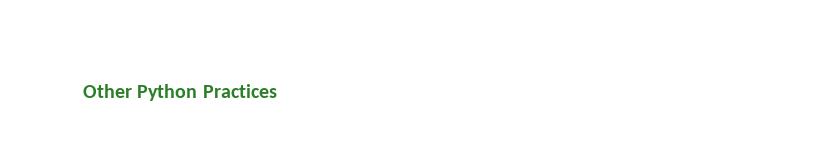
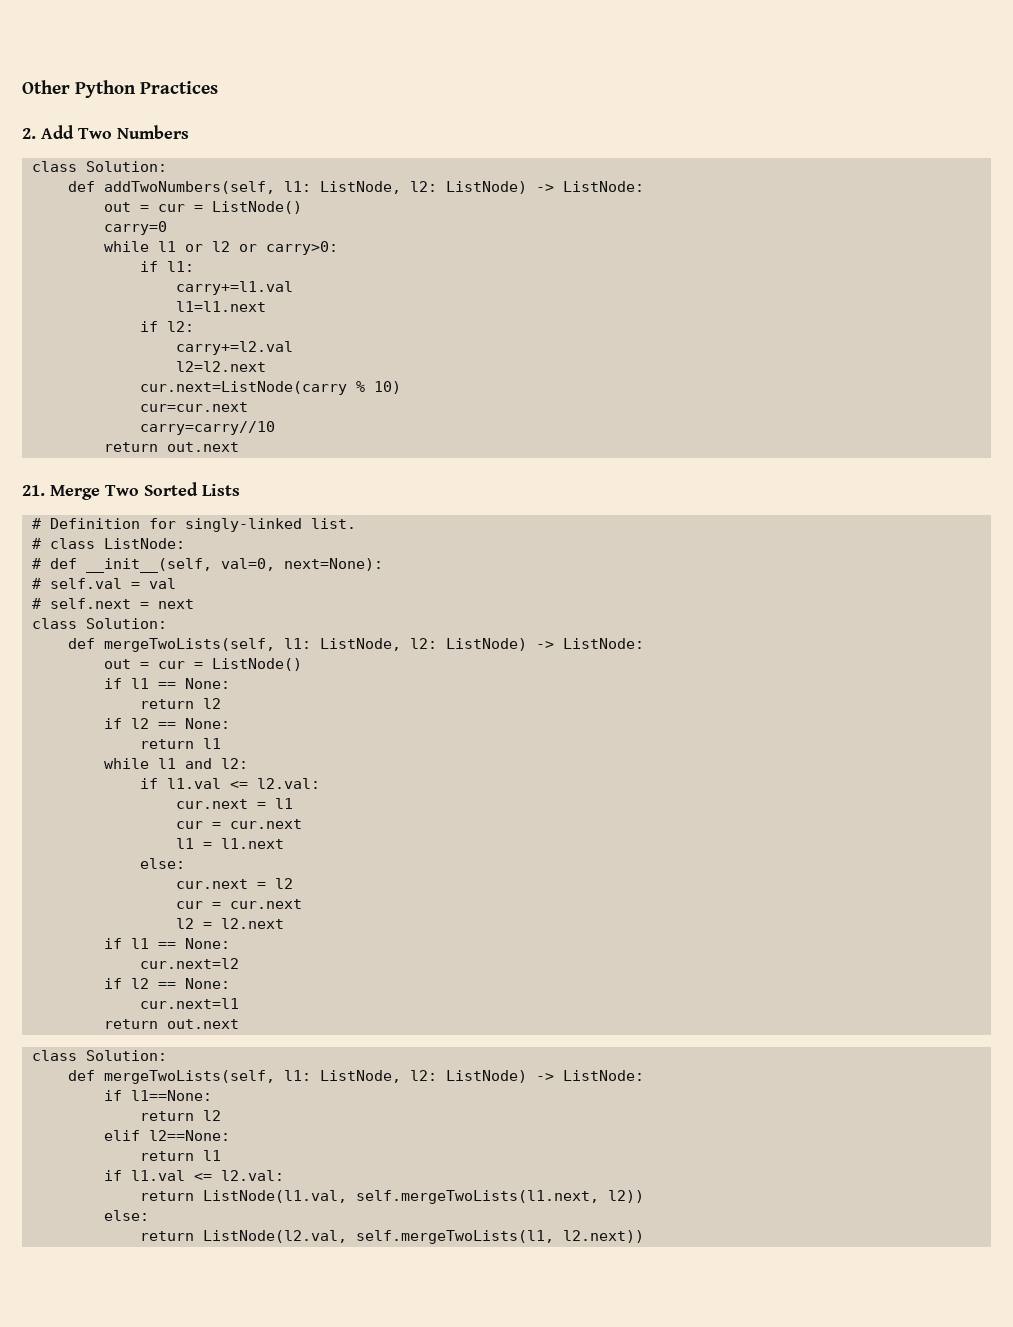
+ 2. Add Two Numbers
+ class Solution:
+ def addTwoNumbers(self, l1: ListNode, l2: ListNode) -> ListNode:
+ out = cur = ListNode()
+ carry=0
+ while l1 or l2 or carry>0:
+ if l1:
+ carry+=l1.val
+ l1=l1.next
+ if l2:
+ carry+=l2.val
+ l2=l2.next
+ cur.next=ListNode(carry % 10)
+ cur=cur.next
+ carry=carry//10
+ return out.next
+ 21. Merge Two Sorted Lists
+ # Definition for singly-linked list.
+ # class ListNode:
+ # def __init__(self, val=0, next=None):
+ # self.val = val
+ # self.next = next
+ class Solution:
+ def mergeTwoLists(self, l1: ListNode, l2: ListNode) -> ListNode:
+ out = cur = ListNode()
+ if l1 == None:
+ return l2
+ if l2 == None:
+ return l1
+ while l1 and l2:
+ if l1.val <= l2.val:
+ cur.next = l1
+ cur = cur.next
+ l1 = l1.next
+ else:
+ cur.next = l2
+ cur = cur.next
+ l2 = l2.next
+ if l1 == None:
+ cur.next=l2
+ if l2 == None:
+ cur.next=l1
+ return out.next
+ class Solution:
+ def mergeTwoLists(self, l1: ListNode, l2: ListNode) -> ListNode:
+ if l1==None:
+ return l2
+ elif l2==None:
+ return l1
+ if l1.val <= l2.val:
+ return ListNode(l1.val, self.mergeTwoLists(l1.next, l2))
+ else:
+ return ListNode(l2.val, self.mergeTwoLists(l1, l2.next))

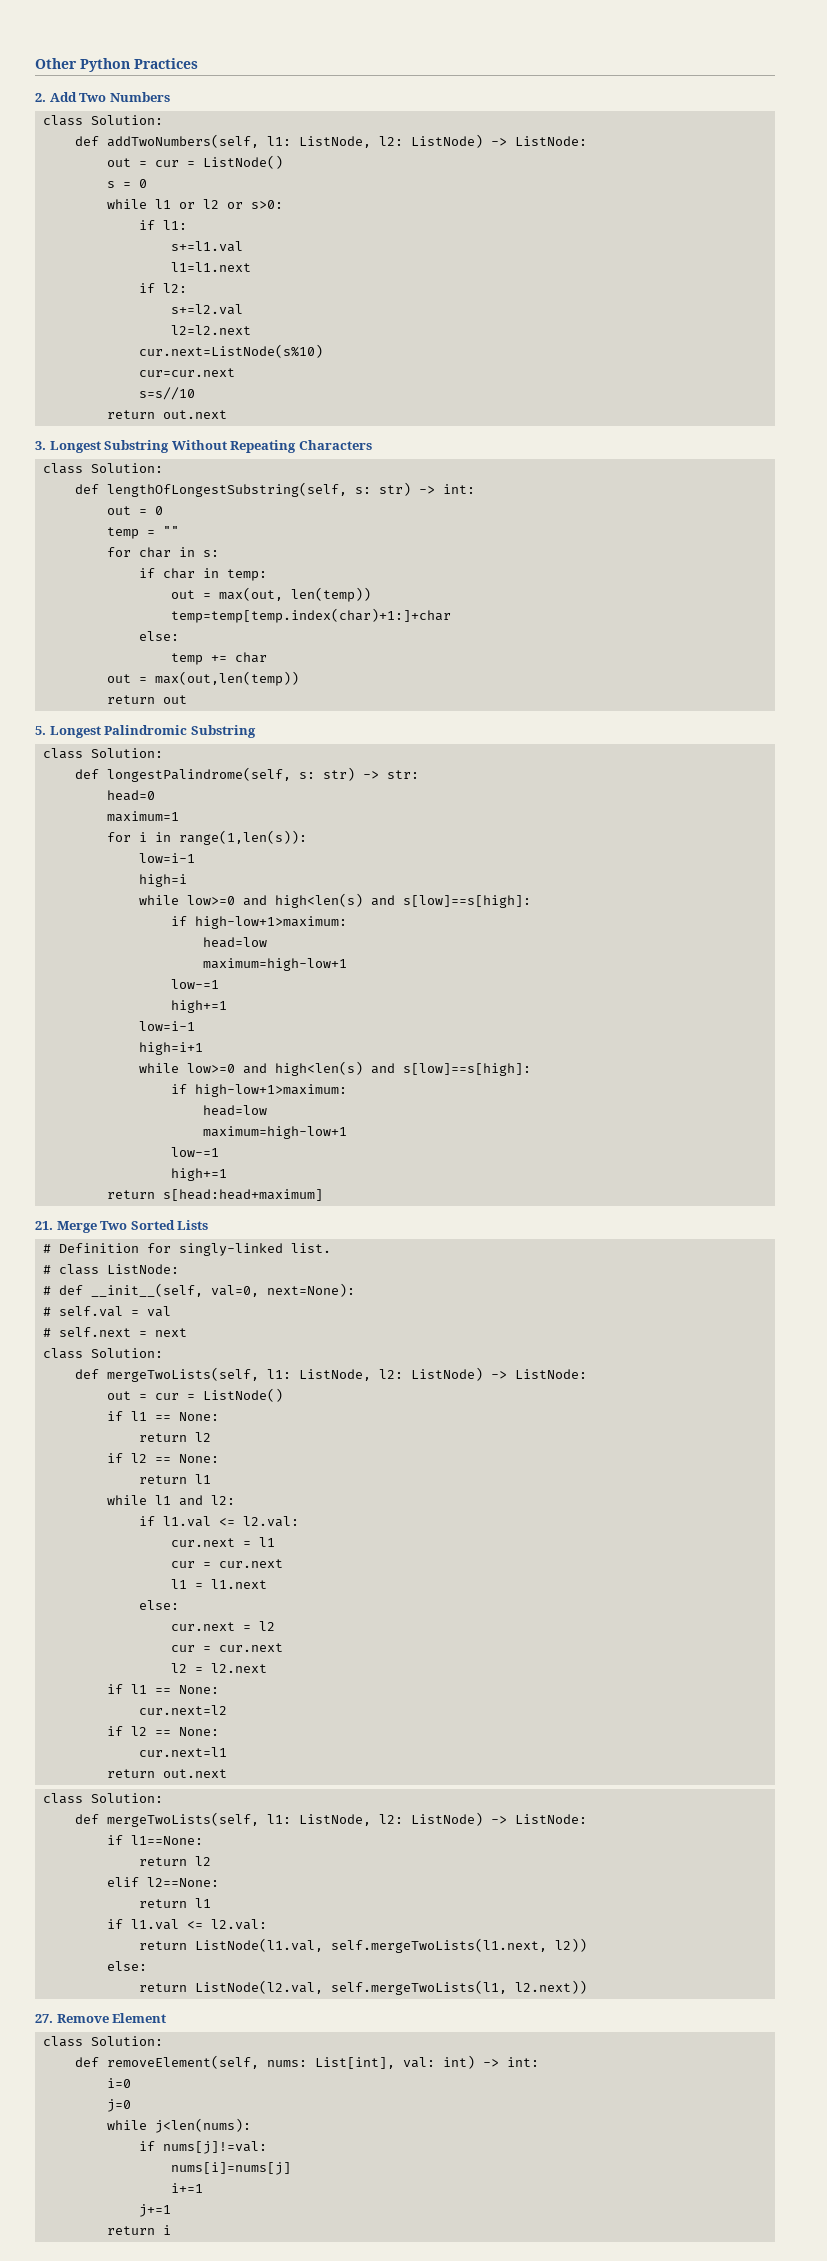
- carry=0
+ s = 0
- while l1 or l2 or carry>0:
+ while l1 or l2 or s>0:
- carry+=l1.val
+ s+=l1.val
- carry+=l2.val
+ s+=l2.val
- cur.next=ListNode(carry % 10)
+ cur.next=ListNode(s%10)
- carry=carry//10
+ s=s//10
  return out.next
+ 3. Longest Substring Without Repeating Characters
+ class Solution:
+ def lengthOfLongestSubstring(self, s: str) -> int:
+ out = 0
+ temp = ""
+ for char in s:
+ if char in temp:
+ out = max(out, len(temp))
+ temp=temp[temp.index(char)+1:]+char
+ else:
+ temp += char
+ out = max(out,len(temp))
+ return out
+ 5. Longest Palindromic Substring
+ class Solution:
+ def longestPalindrome(self, s: str) -> str:
+ head=0
+ maximum=1
+ for i in range(1,len(s)):
+ low=i-1
+ high=i
+ while low>=0 and high<len(s) and s[low]==s[high]:
+ if high-low+1>maximum:
+ head=low
+ maximum=high-low+1
+ low-=1
+ high+=1
+ low=i-1
+ high=i+1
+ while low>=0 and high<len(s) and s[low]==s[high]:
+ if high-low+1>maximum:
+ head=low
+ maximum=high-low+1
+ low-=1
+ high+=1
+ return s[head:head+maximum]
+ 27. Remove Element
+ class Solution:
+ def removeElement(self, nums: List[int], val: int) -> int:
+ i=0
+ j=0
+ while j<len(nums):
+ if nums[j]!=val:
+ nums[i]=nums[j]
+ i+=1
+ j+=1
+ return i

